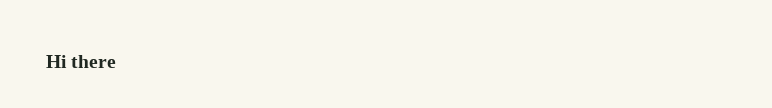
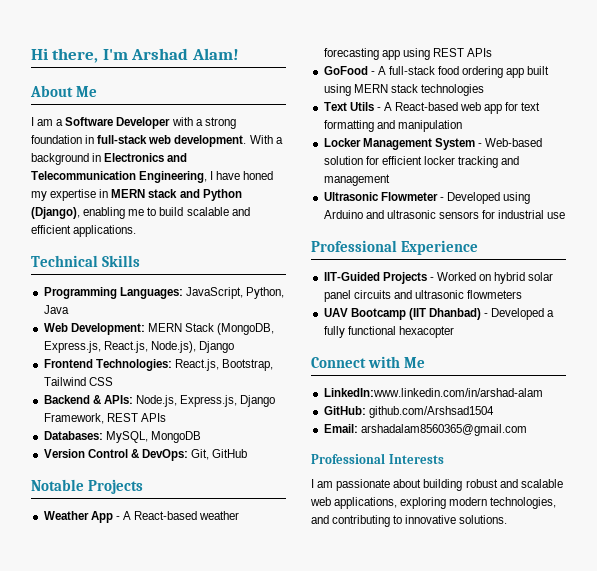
- Hi there
+ Hi there, I'm Arshad Alam!
+ About Me
+ I am a Software Developer with a strong foundation in full-stack web development. With a background in Electronics and Telecommunication Engineering, I have honed my expertise in MERN stack and Python (Django), enabling me to build scalable and efficient applications.
+ Technical Skills
+ Programming Languages: JavaScript, Python, Java
+ Web Development: MERN Stack (MongoDB, Express.js, React.js, Node.js), Django
+ Frontend Technologies: React.js, Bootstrap, Tailwind CSS
+ Backend & APIs: Node.js, Express.js, Django Framework, REST APIs
+ Databases: MySQL, MongoDB
+ Version Control & DevOps: Git, GitHub
+ Notable Projects
+ Weather App - A React-based weather forecasting app using REST APIs
+ GoFood - A full-stack food ordering app built using MERN stack technologies
+ Text Utils - A React-based web app for text formatting and manipulation
+ Locker Management System - Web-based solution for efficient locker tracking and management
+ Ultrasonic Flowmeter - Developed using Arduino and ultrasonic sensors for industrial use
+ Professional Experience
+ IIT-Guided Projects - Worked on hybrid solar panel circuits and ultrasonic flowmeters
+ UAV Bootcamp (IIT Dhanbad) - Developed a fully functional hexacopter
+ Connect with Me
+ LinkedIn:www.linkedin.com/in/arshad-alam
+ GitHub: github.com/Arshsad1504
+ Email: arshadalam8560365@gmail.com
+ Professional Interests
+ I am passionate about building robust and scalable web applications, exploring modern technologies, and contributing to innovative solutions.

